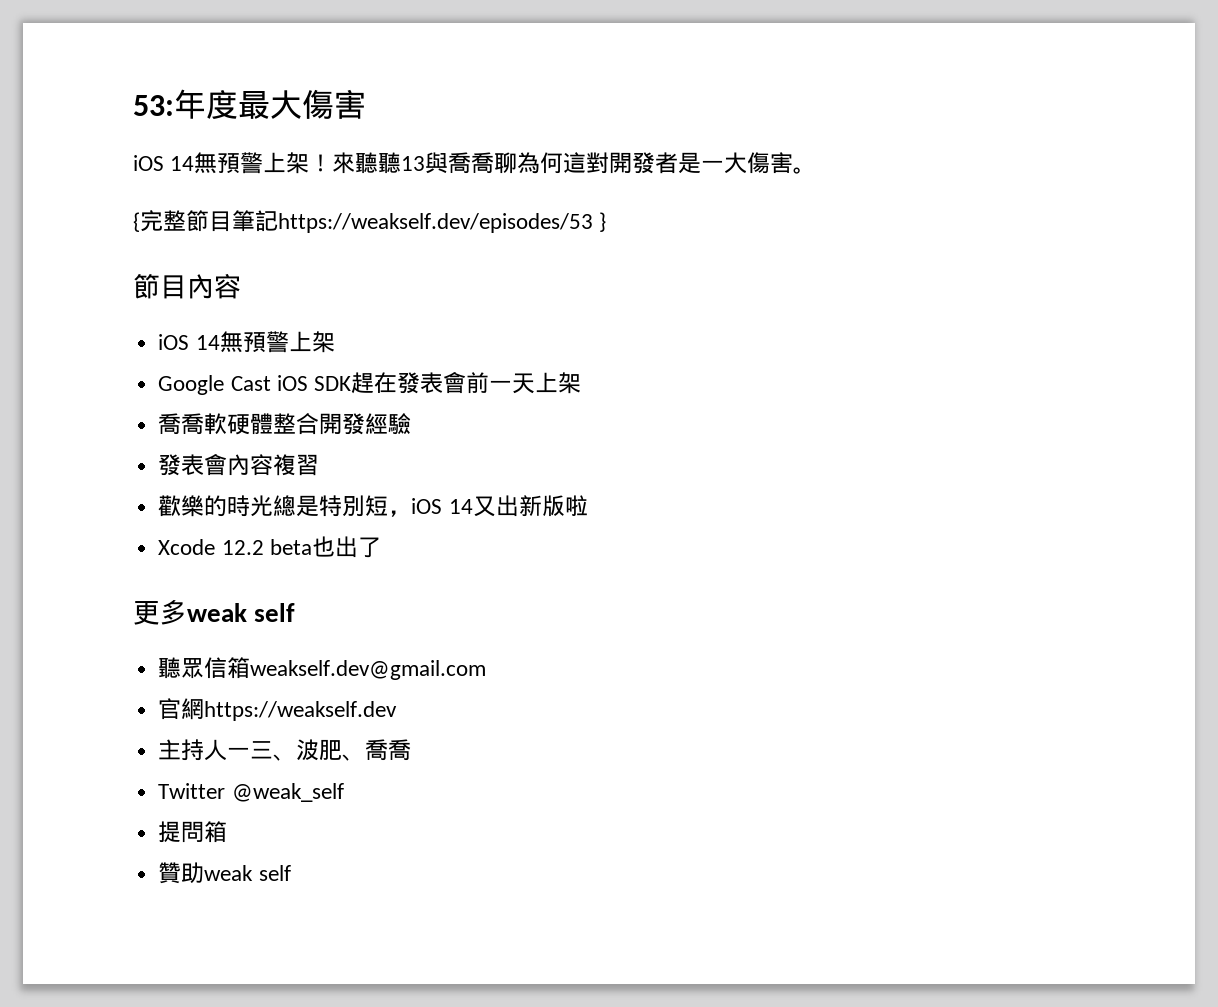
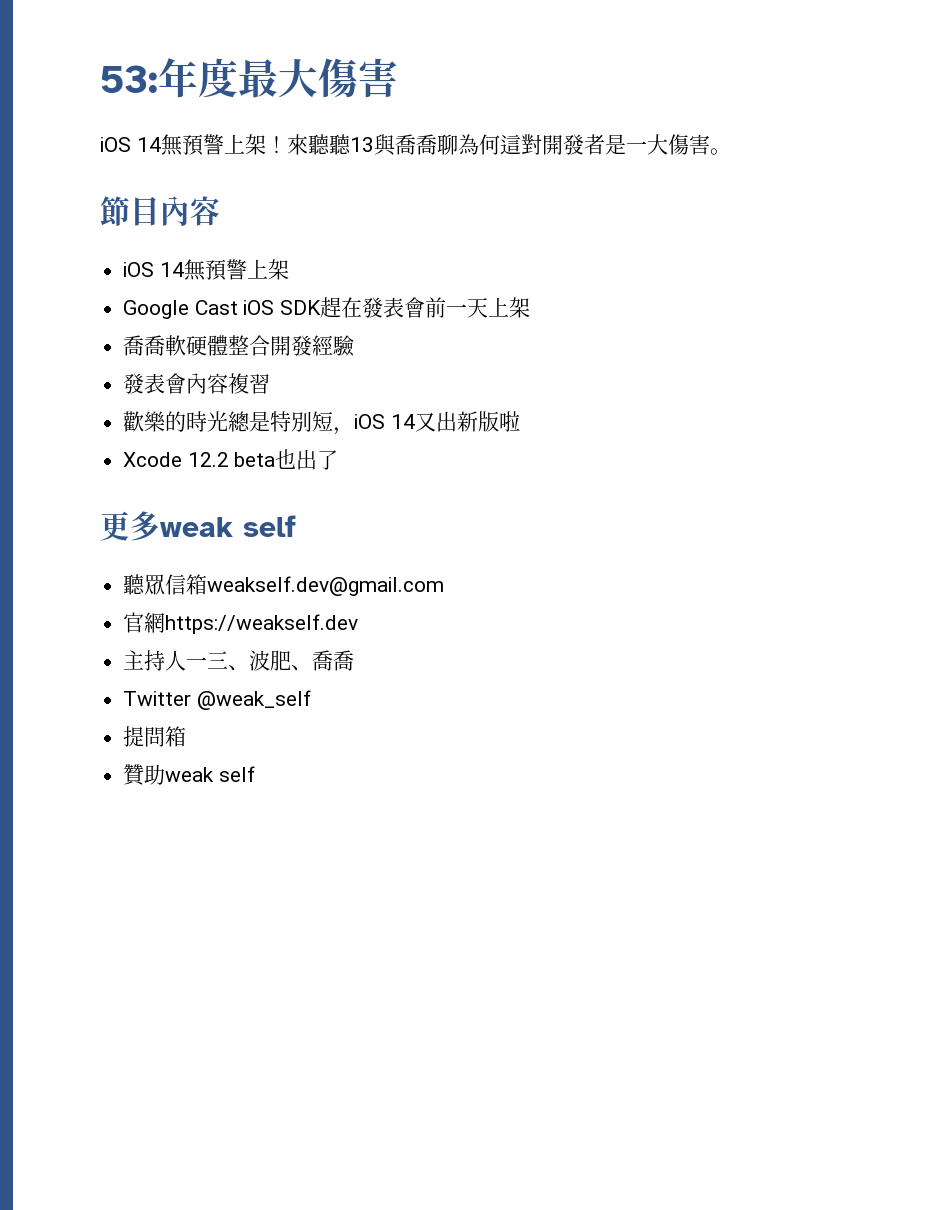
- {完整節目筆記https://weakself.dev/episodes/53 }

